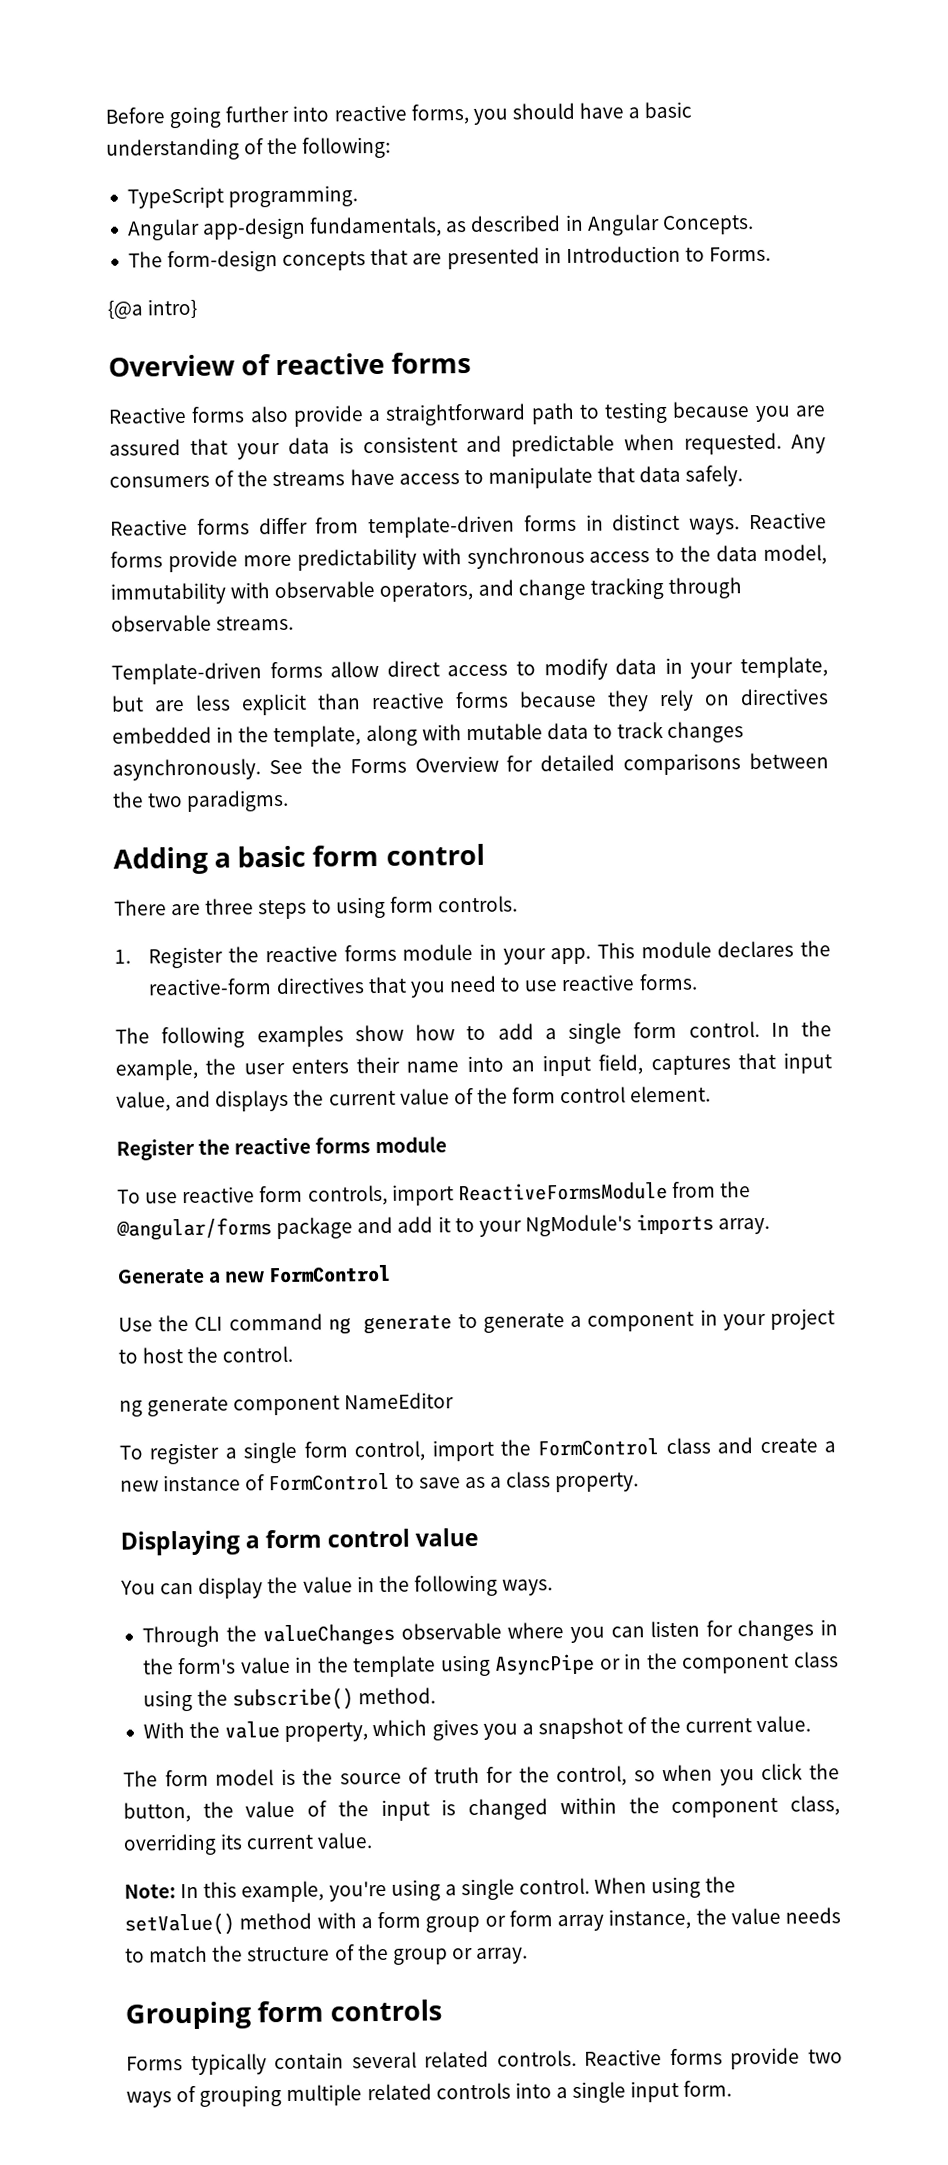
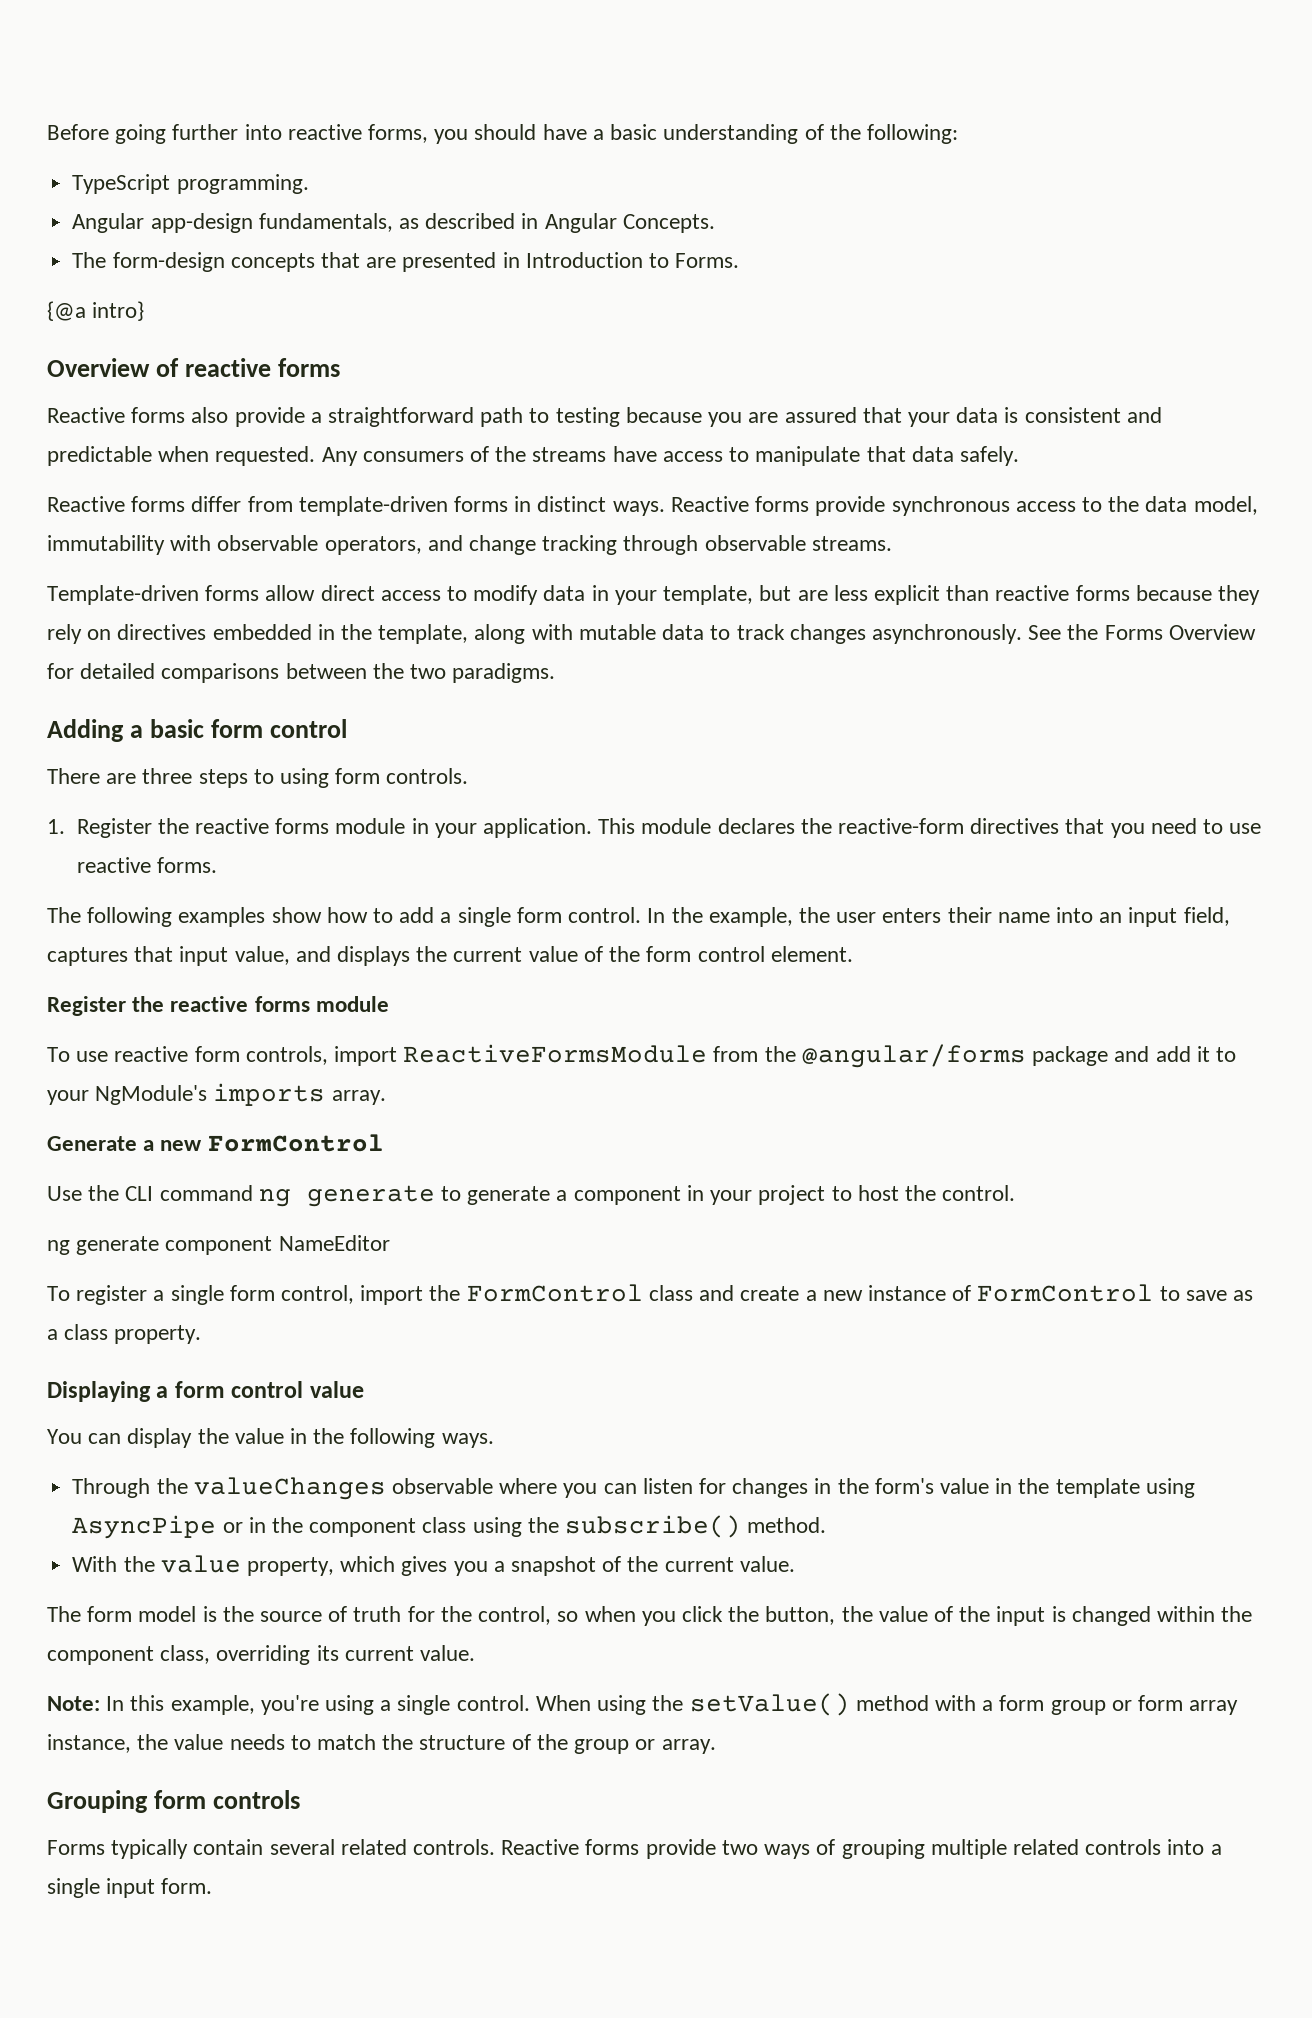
- Reactive forms provide more predictability with synchronous access to the data model, immutability with observable operators, and change tracking through observable streams.
+ Reactive forms provide synchronous access to the data model, immutability with observable operators, and change tracking through observable streams.
- 1. Register the reactive forms module in your app.
+ 1. Register the reactive forms module in your application.

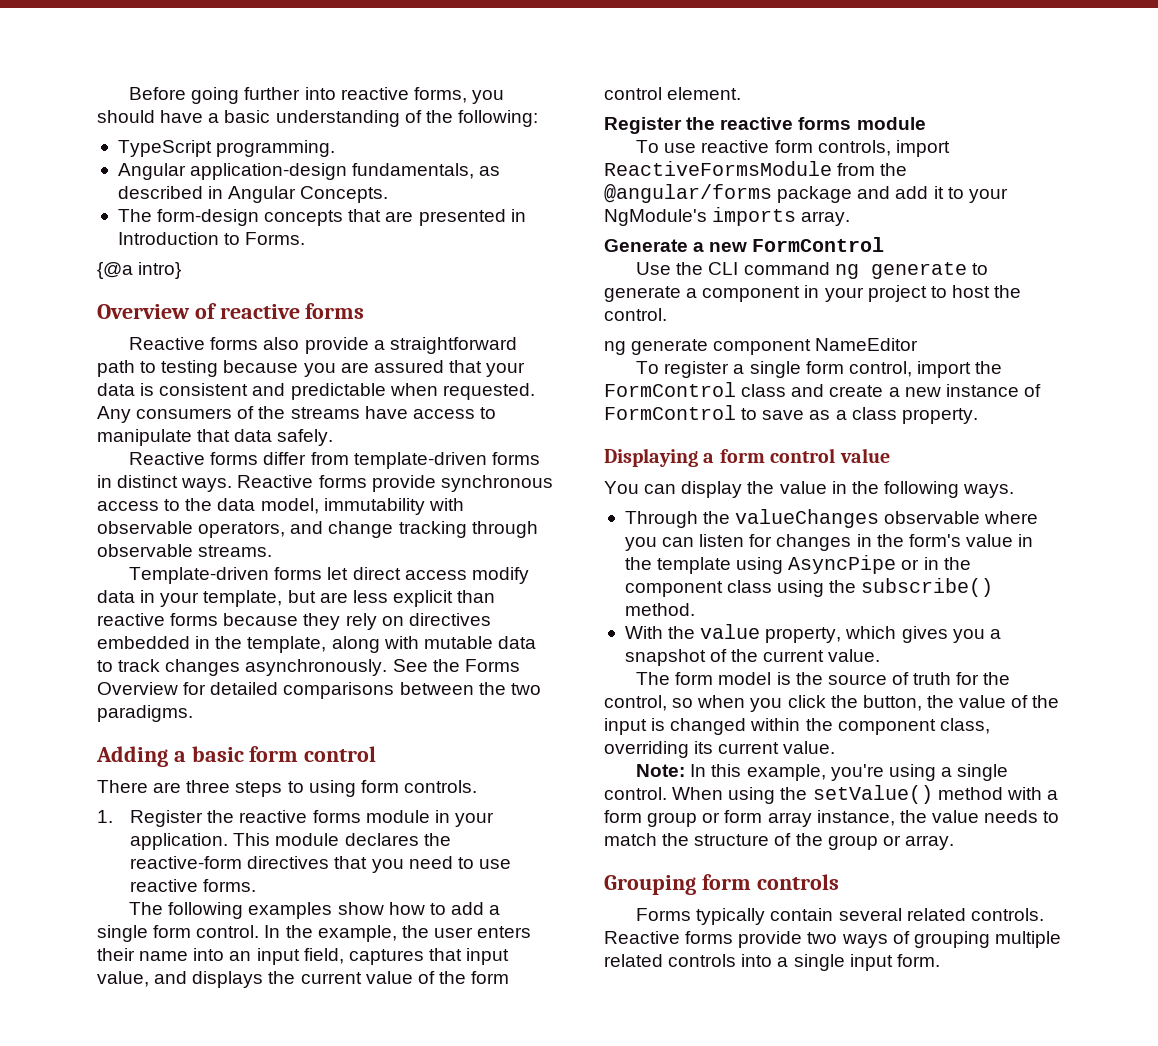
- Angular app-design fundamentals, as described in Angular Concepts.
+ Angular application-design fundamentals, as described in Angular Concepts.
- Template-driven forms allow direct access to modify data in your template, but are less explicit than reactive forms because they rely on directives embedded in the template, along with mutable data to track changes asynchronously.
+ Template-driven forms let direct access modify data in your template, but are less explicit than reactive forms because they rely on directives embedded in the template, along with mutable data to track changes asynchronously.

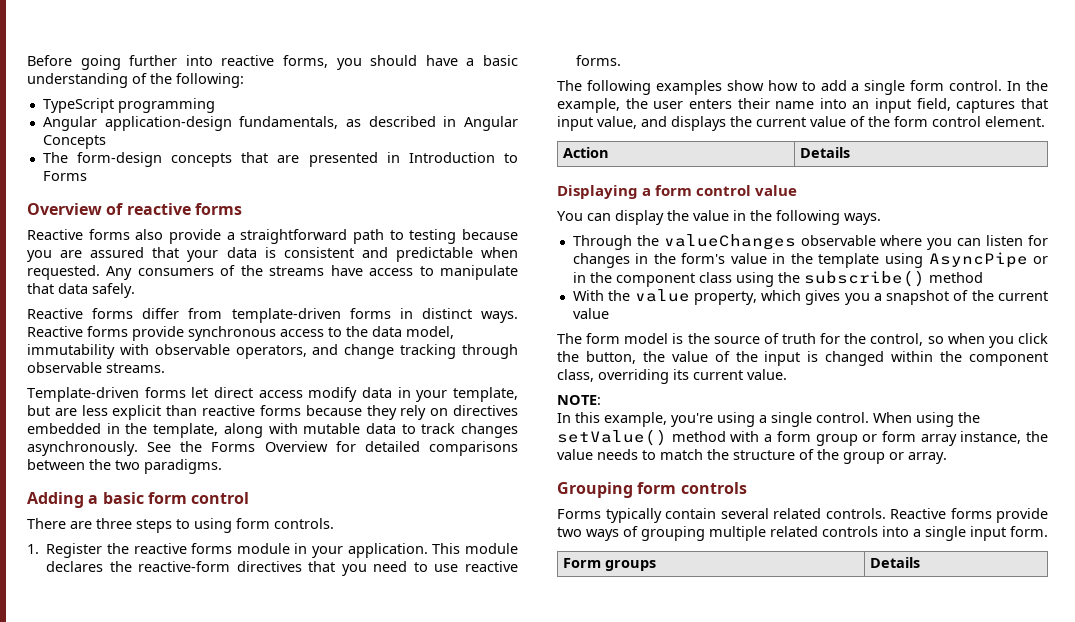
- TypeScript programming.
+ TypeScript programming
- Angular application-design fundamentals, as described in Angular Concepts.
+ Angular application-design fundamentals, as described in Angular Concepts
- The form-design concepts that are presented in Introduction to Forms.
- {@a intro}
+ The form-design concepts that are presented in Introduction to Forms
  In the example, the user enters their name into an input field, captures that input value, and displays the current value of the form control element.
- Register the reactive forms module
- To use reactive form controls, import ReactiveFormsModule from the @angular/forms package and add it to your NgModule's imports array.
- Generate a new FormControl
- Use the CLI command ng generate to generate a component in your project to host the control.
- ng generate component NameEditor
- To register a single form control, import the FormControl class and create a new instance of FormControl to save as a class property.
+ Action | Details
- Through the valueChanges observable where you can listen for changes in the form's value in the template using AsyncPipe or in the component class using the subscribe() method.
+ Through the valueChanges observable where you can listen for changes in the form's value in the template using AsyncPipe or in the component class using the subscribe() method
- With the value property, which gives you a snapshot of the current value.
+ With the value property, which gives you a snapshot of the current value
- Note: In this example, you're using a single control.
+ NOTE:
+ In this example, you're using a single control.
+ Form groups | Details

